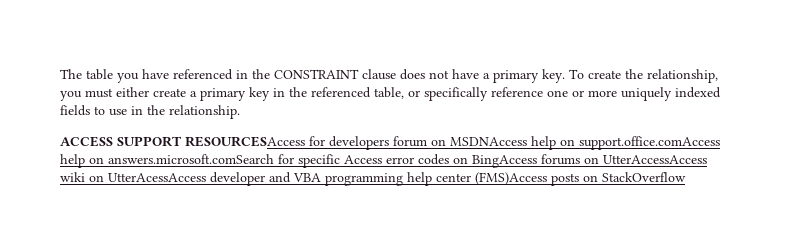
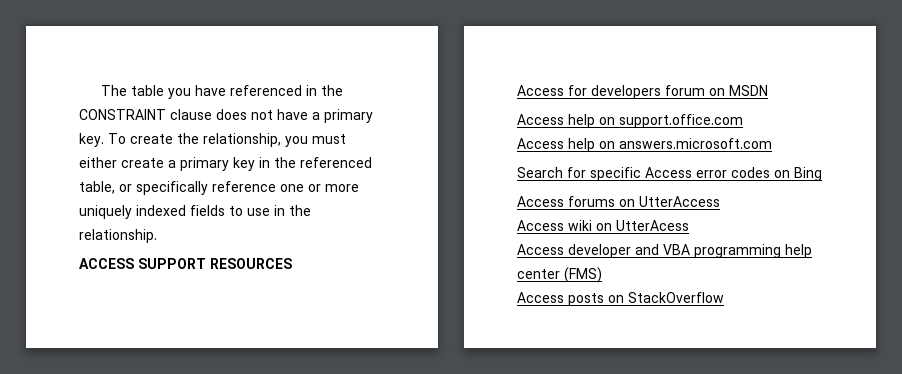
- ACCESS SUPPORT RESOURCESAccess for developers forum on MSDNAccess help on support.office.comAccess help on answers.microsoft.comSearch for specific Access error codes on BingAccess forums on UtterAccessAccess wiki on UtterAcessAccess developer and VBA programming help center (FMS)Access posts on StackOverflow
+ ACCESS SUPPORT RESOURCES
+ Access for developers forum on MSDN
+ Access help on support.office.com
+ Access help on answers.microsoft.com
+ Search for specific Access error codes on Bing
+ Access forums on UtterAccess
+ Access wiki on UtterAcess
+ Access developer and VBA programming help center (FMS)
+ Access posts on StackOverflow

